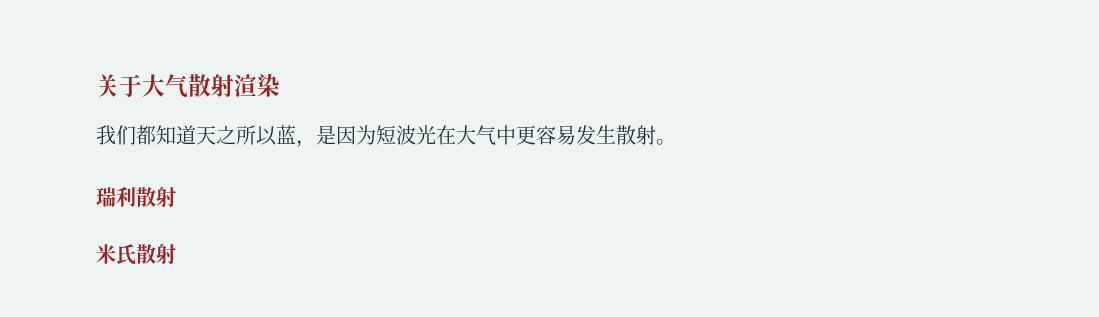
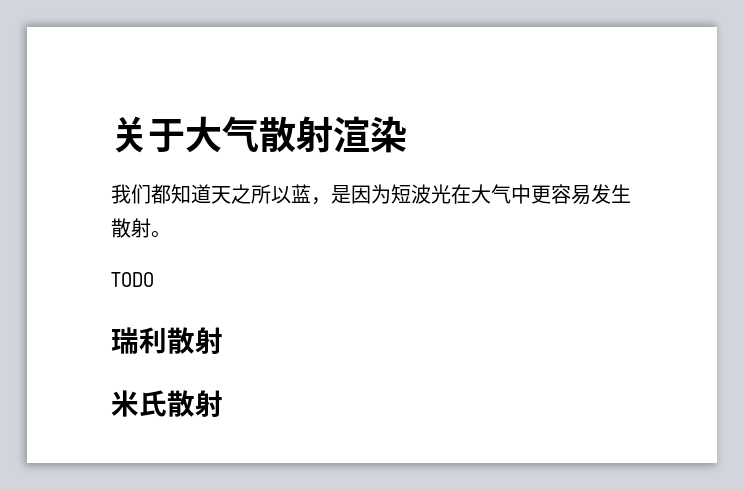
+ TODO

